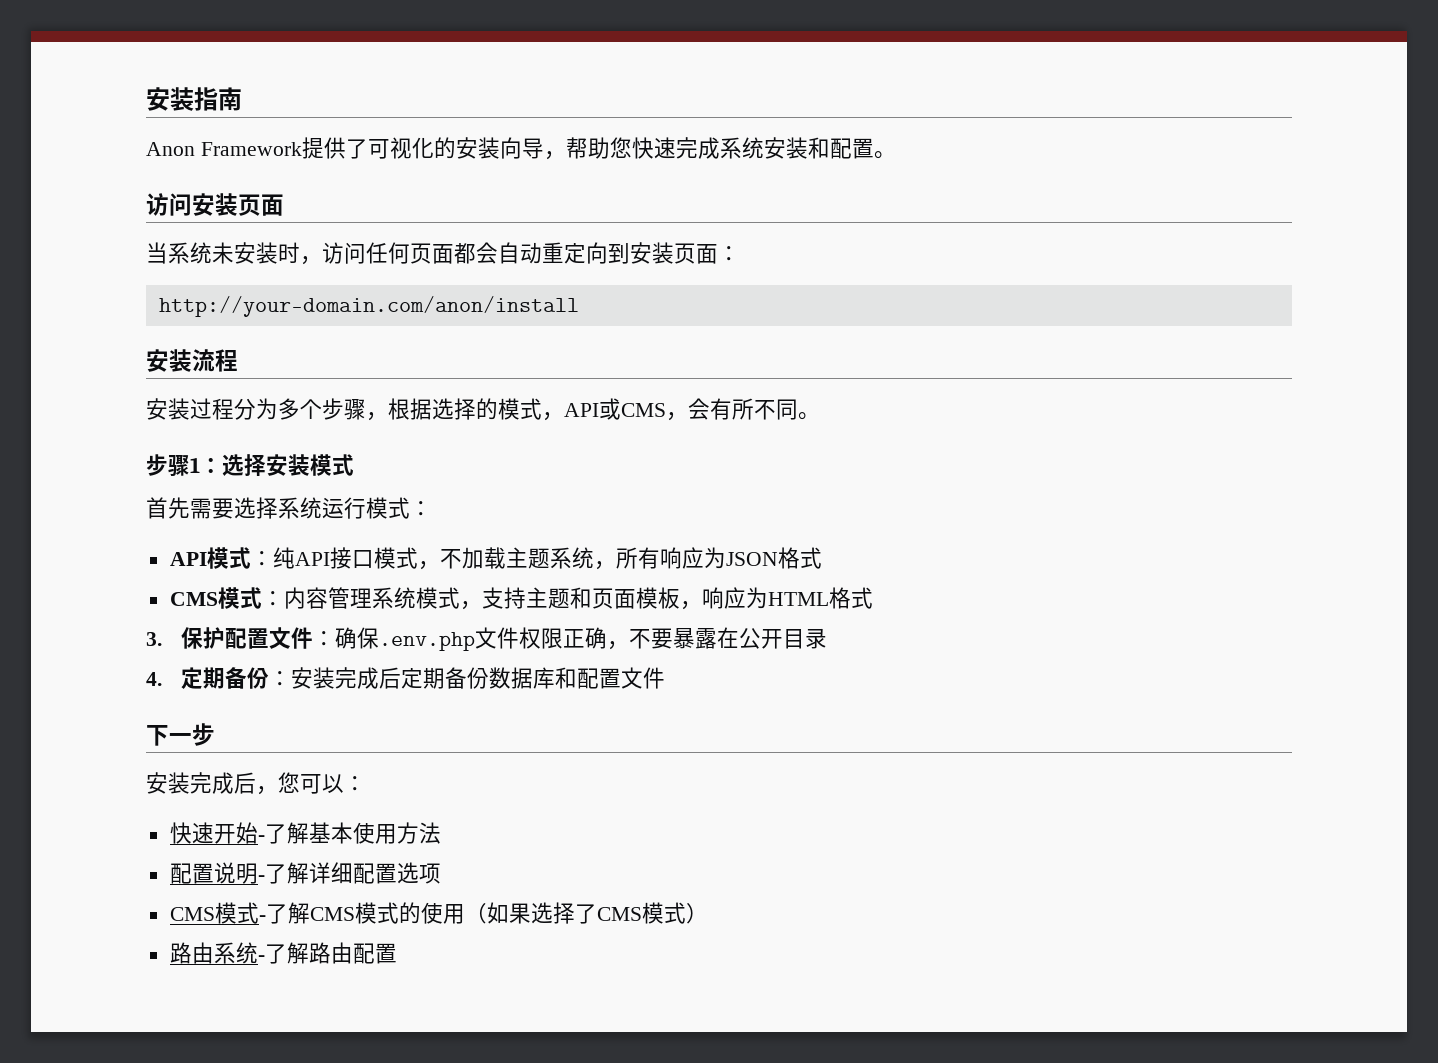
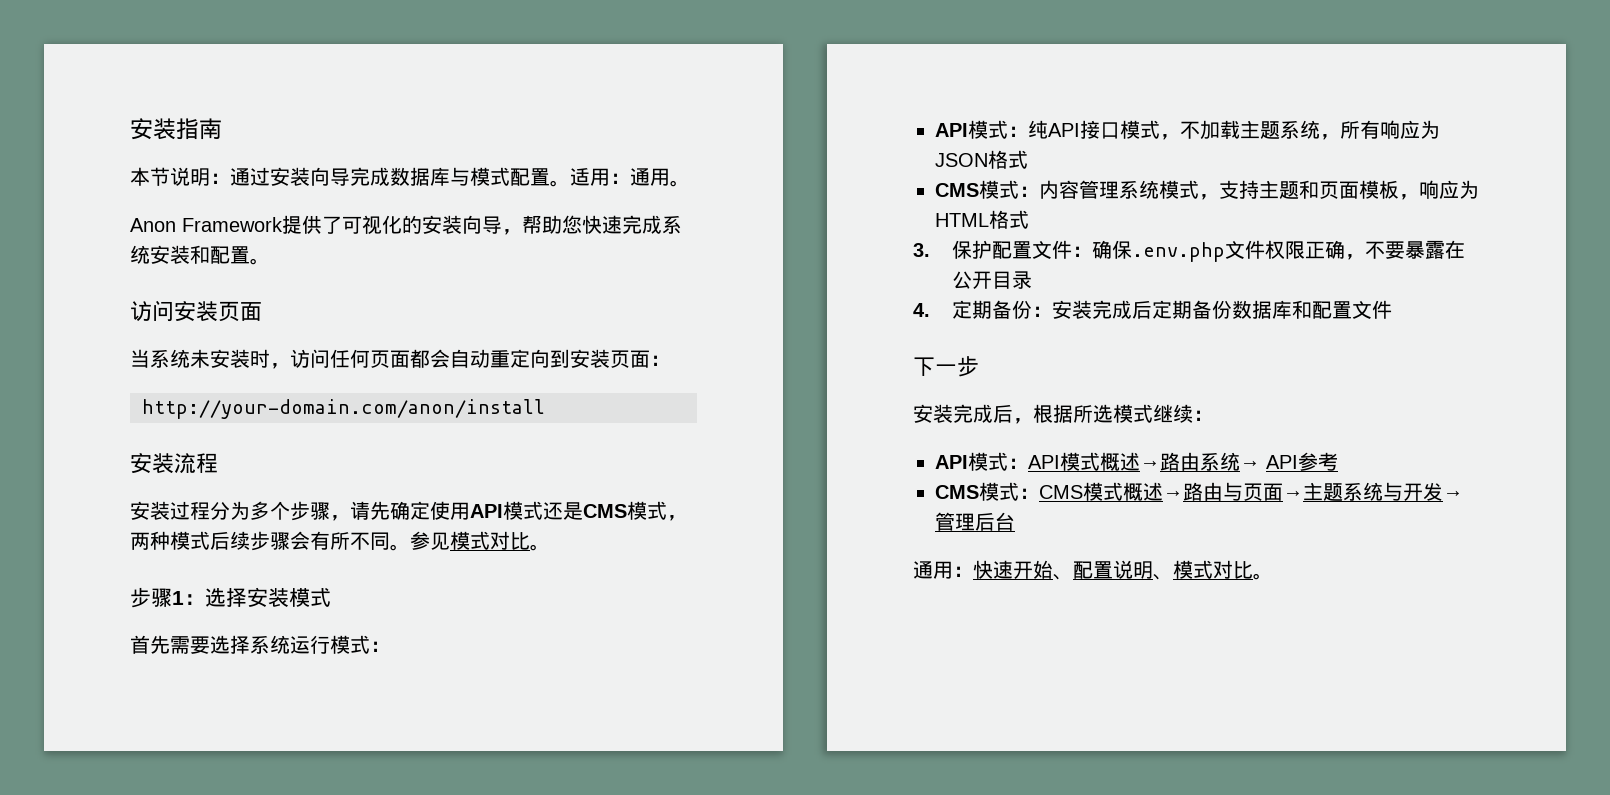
+ 本节说明：通过安装向导完成数据库与模式配置。适用：通用。
- 安装过程分为多个步骤，根据选择的模式，API或CMS，会有所不同。
+ 安装过程分为多个步骤，请先确定使用API模式还是CMS模式，两种模式后续步骤会有所不同。参见模式对比。
- 安装完成后，您可以：
- 快速开始-了解基本使用方法
- 配置说明-了解详细配置选项
- CMS模式-了解CMS模式的使用（如果选择了CMS模式）
- 路由系统-了解路由配置
+ 安装完成后，根据所选模式继续：
+ API模式：API模式概述→路由系统→ API参考
+ CMS模式：CMS模式概述→路由与页面→主题系统与开发→管理后台
+ 通用：快速开始、配置说明、模式对比。

